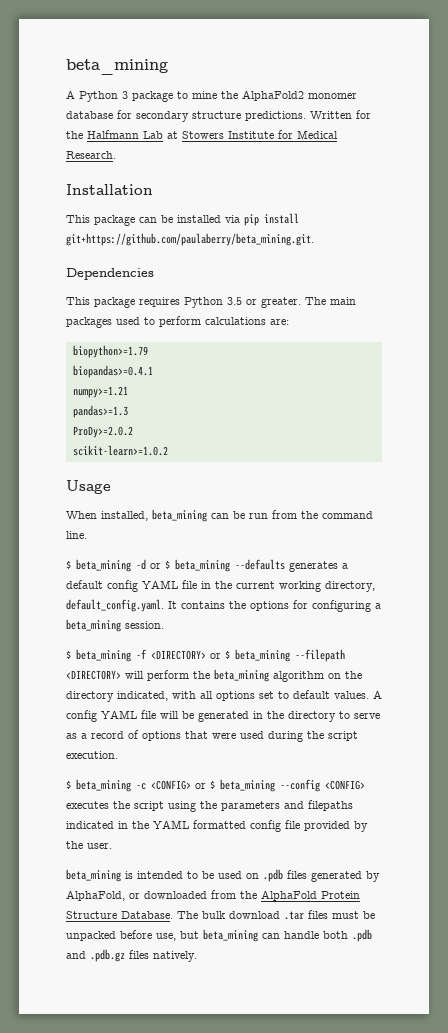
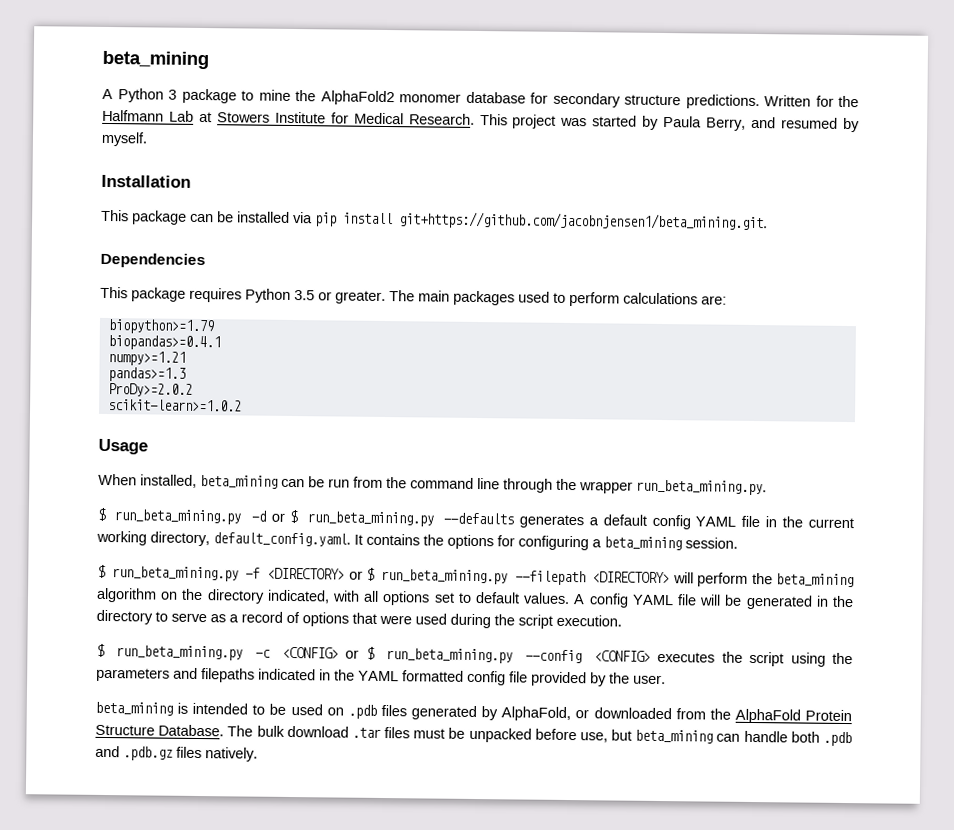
+ This project was started by Paula Berry, and resumed by myself.
- This package can be installed via pip install git+https://github.com/paulaberry/beta_mining.git.
+ This package can be installed via pip install git+https://github.com/jacobnjensen1/beta_mining.git.
- When installed, beta_mining can be run from the command line.
- $ beta_mining -d or $ beta_mining --defaults generates a default config YAML file in the current working directory, default_config.yaml. It contains the options for configuring a beta_mining session.
+ When installed, beta_mining can be run from the command line through the wrapper run_beta_mining.py.
+ $ run_beta_mining.py -d or $ run_beta_mining.py --defaults generates a default config YAML file in the current working directory, default_config.yaml. It contains the options for configuring a beta_mining session.
- $ beta_mining -f <DIRECTORY> or $ beta_mining --filepath <DIRECTORY> will perform the beta_mining algorithm on the directory indicated, with all options set to default values.
+ $ run_beta_mining.py -f <DIRECTORY> or $ run_beta_mining.py --filepath <DIRECTORY> will perform the beta_mining algorithm on the directory indicated, with all options set to default values.
- $ beta_mining -c <CONFIG> or $ beta_mining --config <CONFIG> executes the script using the parameters and filepaths indicated in the YAML formatted config file provided by the user.
+ $ run_beta_mining.py -c <CONFIG> or $ run_beta_mining.py --config <CONFIG> executes the script using the parameters and filepaths indicated in the YAML formatted config file provided by the user.

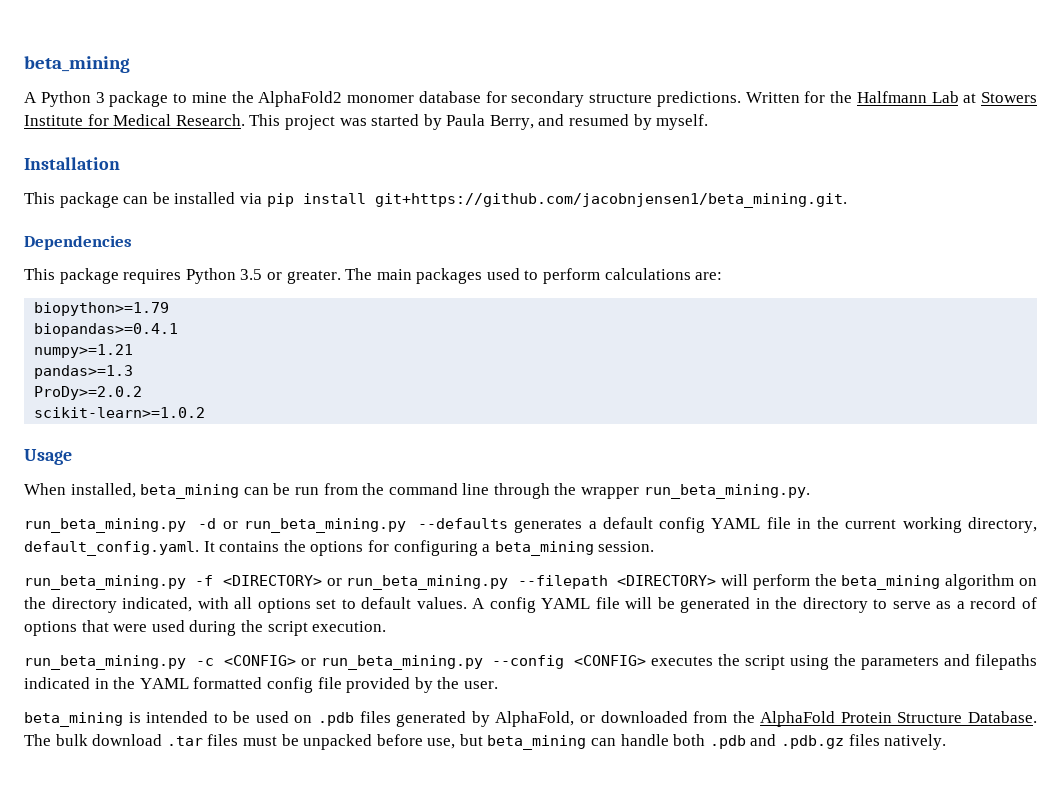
- $ run_beta_mining.py -d or $ run_beta_mining.py --defaults generates a default config YAML file in the current working directory, default_config.yaml. It contains the options for configuring a beta_mining session.
+ run_beta_mining.py -d or run_beta_mining.py --defaults generates a default config YAML file in the current working directory, default_config.yaml. It contains the options for configuring a beta_mining session.
- $ run_beta_mining.py -f <DIRECTORY> or $ run_beta_mining.py --filepath <DIRECTORY> will perform the beta_mining algorithm on the directory indicated, with all options set to default values.
+ run_beta_mining.py -f <DIRECTORY> or run_beta_mining.py --filepath <DIRECTORY> will perform the beta_mining algorithm on the directory indicated, with all options set to default values.
- $ run_beta_mining.py -c <CONFIG> or $ run_beta_mining.py --config <CONFIG> executes the script using the parameters and filepaths indicated in the YAML formatted config file provided by the user.
+ run_beta_mining.py -c <CONFIG> or run_beta_mining.py --config <CONFIG> executes the script using the parameters and filepaths indicated in the YAML formatted config file provided by the user.

